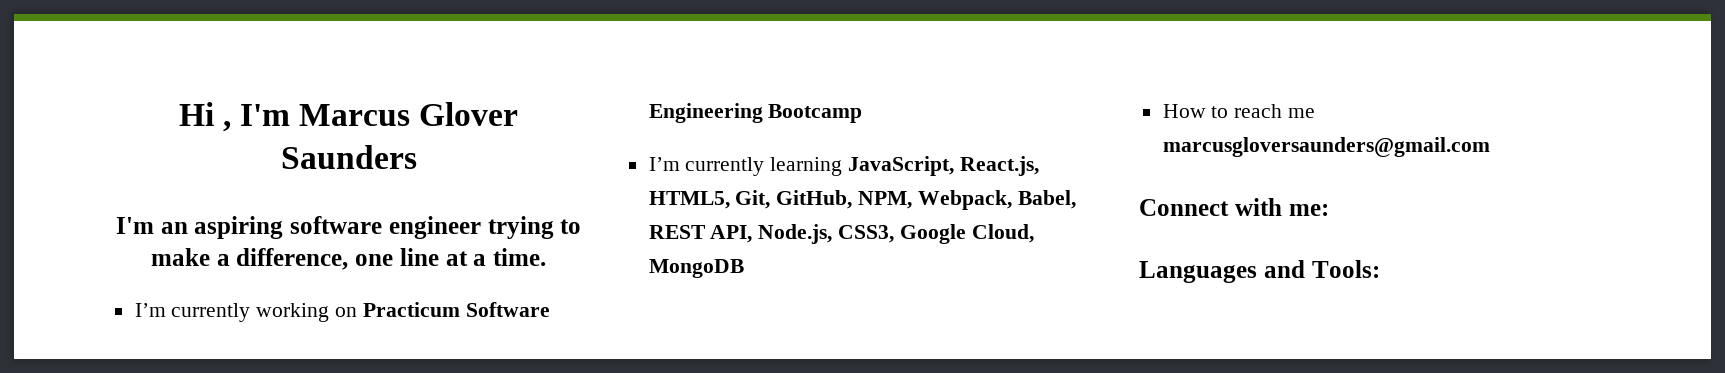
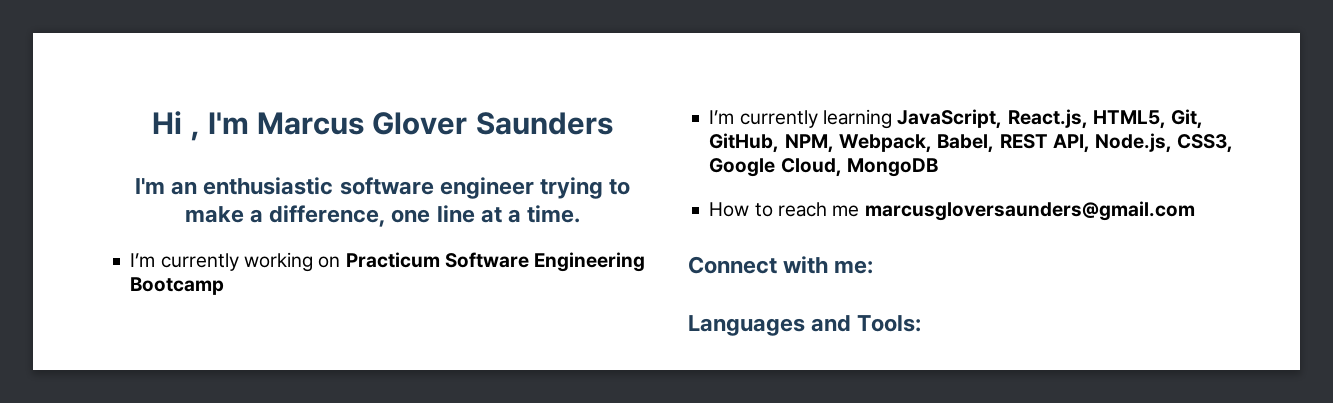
- I'm an aspiring software engineer trying to make a difference, one line at a time.
+ I'm an enthusiastic software engineer trying to make a difference, one line at a time.

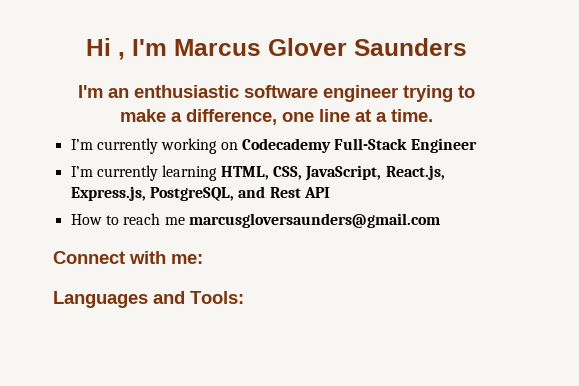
- I’m currently working on Practicum Software Engineering Bootcamp
+ I’m currently working on Codecademy Full-Stack Engineer
- I’m currently learning JavaScript, React.js, HTML5, Git, GitHub, NPM, Webpack, Babel, REST API, Node.js, CSS3, Google Cloud, MongoDB
+ I’m currently learning HTML, CSS, JavaScript, React.js, Express.js, PostgreSQL, and Rest API

